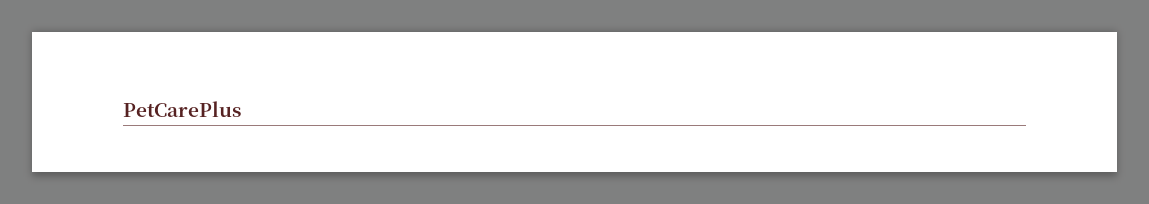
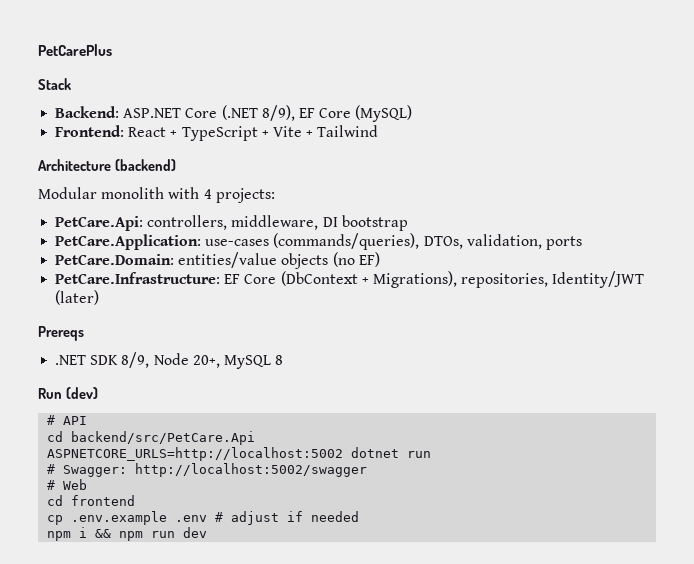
+ Stack
+ Backend: ASP.NET Core (.NET 8/9), EF Core (MySQL)
+ Frontend: React + TypeScript + Vite + Tailwind
+ Architecture (backend)
+ Modular monolith with 4 projects:
+ PetCare.Api: controllers, middleware, DI bootstrap
+ PetCare.Application: use-cases (commands/queries), DTOs, validation, ports
+ PetCare.Domain: entities/value objects (no EF)
+ PetCare.Infrastructure: EF Core (DbContext + Migrations), repositories, Identity/JWT (later)
+ Prereqs
+ .NET SDK 8/9, Node 20+, MySQL 8
+ Run (dev)
+ # API
+ cd backend/src/PetCare.Api
+ ASPNETCORE_URLS=http://localhost:5002 dotnet run
+ # Swagger: http://localhost:5002/swagger
+ # Web
+ cd frontend
+ cp .env.example .env # adjust if needed
+ npm i && npm run dev

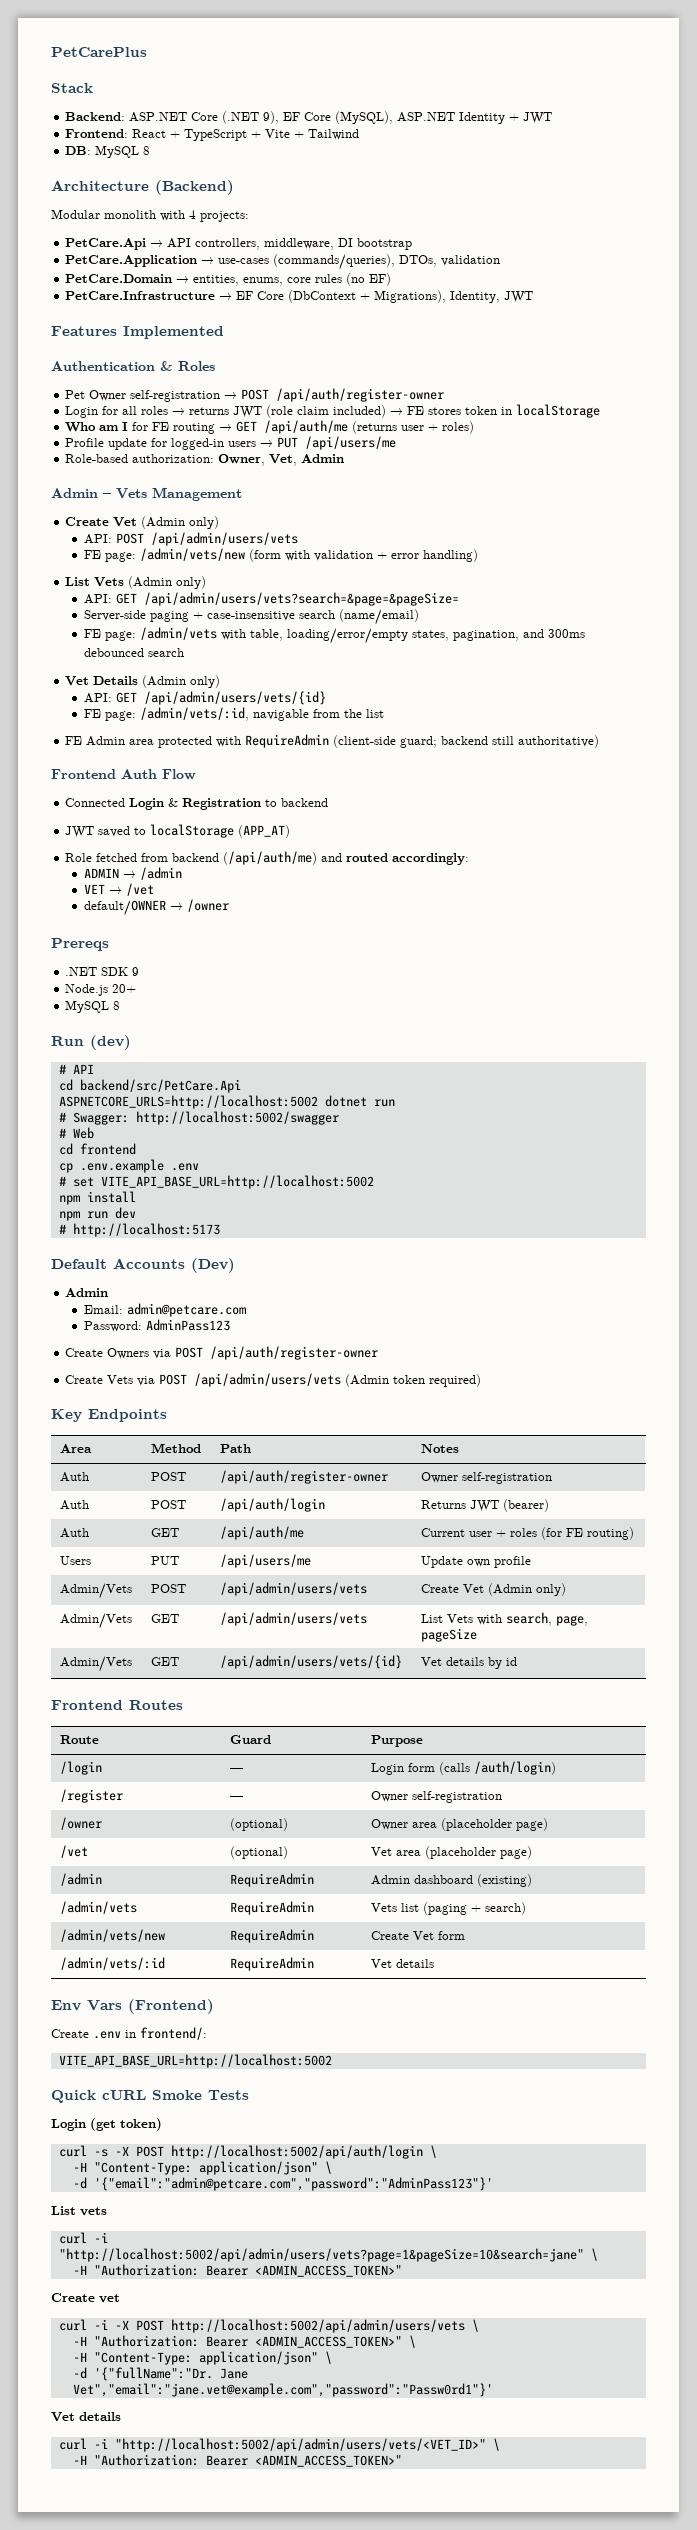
- Backend: ASP.NET Core (.NET 8/9), EF Core (MySQL)
+ Backend: ASP.NET Core (.NET 9), EF Core (MySQL), ASP.NET Identity + JWT
+ DB: MySQL 8
- Architecture (backend)
+ Architecture (Backend)
- PetCare.Api: controllers, middleware, DI bootstrap
+ PetCare.Api → API controllers, middleware, DI bootstrap
- PetCare.Application: use-cases (commands/queries), DTOs, validation, ports
- PetCare.Domain: entities/value objects (no EF)
+ PetCare.Application → use-cases (commands/queries), DTOs, validation
+ PetCare.Domain → entities, enums, core rules (no EF)
- PetCare.Infrastructure: EF Core (DbContext + Migrations), repositories, Identity/JWT (later)
+ PetCare.Infrastructure → EF Core (DbContext + Migrations), Identity, JWT
+ Features Implemented
+ Authentication & Roles
+ Pet Owner self-registration → POST /api/auth/register-owner
+ Login for all roles → returns JWT (role claim included) → FE stores token in localStorage
+ Who am I for FE routing → GET /api/auth/me (returns user + roles)
+ Profile update for logged-in users → PUT /api/users/me
+ Role-based authorization: Owner, Vet, Admin
+ Admin – Vets Management
+ Create Vet (Admin only)
+ API: POST /api/admin/users/vets
+ FE page: /admin/vets/new (form with validation + error handling)
+ List Vets (Admin only)
+ API: GET /api/admin/users/vets?search=&page=&pageSize=
+ Server-side paging + case-insensitive search (name/email)
+ FE page: /admin/vets with table, loading/error/empty states, pagination, and 300ms debounced search
+ Vet Details (Admin only)
+ API: GET /api/admin/users/vets/{id}
+ FE page: /admin/vets/:id, navigable from the list
+ FE Admin area protected with RequireAdmin (client-side guard; backend still authoritative)
+ Frontend Auth Flow
+ Connected Login & Registration to backend
+ JWT saved to localStorage (APP_AT)
+ Role fetched from backend (/api/auth/me) and routed accordingly:
+ ADMIN → /admin
+ VET → /vet
+ default/OWNER → /owner
- .NET SDK 8/9, Node 20+, MySQL 8
+ .NET SDK 9
+ Node.js 20+
+ MySQL 8
- cp .env.example .env # adjust if needed
- npm i && npm run dev
+ cp .env.example .env
+ # set VITE_API_BASE_URL=http://localhost:5002
+ npm install
+ npm run dev
+ # http://localhost:5173
+ Default Accounts (Dev)
+ Admin
+ Email: admin@petcare.com
+ Password: AdminPass123
+ Create Owners via POST /api/auth/register-owner
+ Create Vets via POST /api/admin/users/vets (Admin token required)
+ Key Endpoints
+ Area | Method | Path | Notes
+ Auth | POST | /api/auth/register-owner | Owner self-registration
+ Auth | POST | /api/auth/login | Returns JWT (bearer)
+ Auth | GET | /api/auth/me | Current user + roles (for FE routing)
+ Users | PUT | /api/users/me | Update own profile
+ Admin/Vets | POST | /api/admin/users/vets | Create Vet (Admin only)
+ Admin/Vets | GET | /api/admin/users/vets | List Vets with search, page, pageSize
+ Admin/Vets | GET | /api/admin/users/vets/{id} | Vet details by id
+ Frontend Routes
+ Route | Guard | Purpose
+ /login | — | Login form (calls /auth/login)
+ /register | — | Owner self-registration
+ /owner | (optional) | Owner area (placeholder page)
+ /vet | (optional) | Vet area (placeholder page)
+ /admin | RequireAdmin | Admin dashboard (existing)
+ /admin/vets | RequireAdmin | Vets list (paging + search)
+ /admin/vets/new | RequireAdmin | Create Vet form
+ /admin/vets/:id | RequireAdmin | Vet details
+ Env Vars (Frontend)
+ Create .env in frontend/:
+ VITE_API_BASE_URL=http://localhost:5002
+ Quick cURL Smoke Tests
+ Login (get token)
+ curl -s -X POST http://localhost:5002/api/auth/login \
+ -H "Content-Type: application/json" \
+ -d '{"email":"admin@petcare.com","password":"AdminPass123"}'
+ List vets
+ curl -i "http://localhost:5002/api/admin/users/vets?page=1&pageSize=10&search=jane" \
+ -H "Authorization: Bearer <ADMIN_ACCESS_TOKEN>"
+ Create vet
+ curl -i -X POST http://localhost:5002/api/admin/users/vets \
+ -H "Authorization: Bearer <ADMIN_ACCESS_TOKEN>" \
+ -H "Content-Type: application/json" \
+ -d '{"fullName":"Dr. Jane Vet","email":"jane.vet@example.com","password":"Passw0rd1"}'
+ Vet details
+ curl -i "http://localhost:5002/api/admin/users/vets/<VET_ID>" \
+ -H "Authorization: Bearer <ADMIN_ACCESS_TOKEN>"

